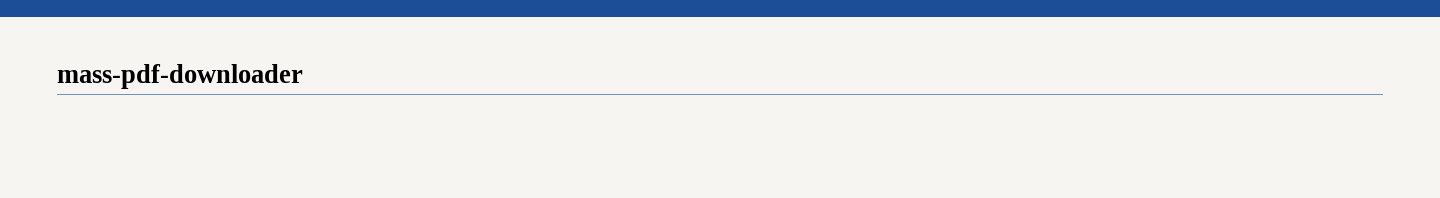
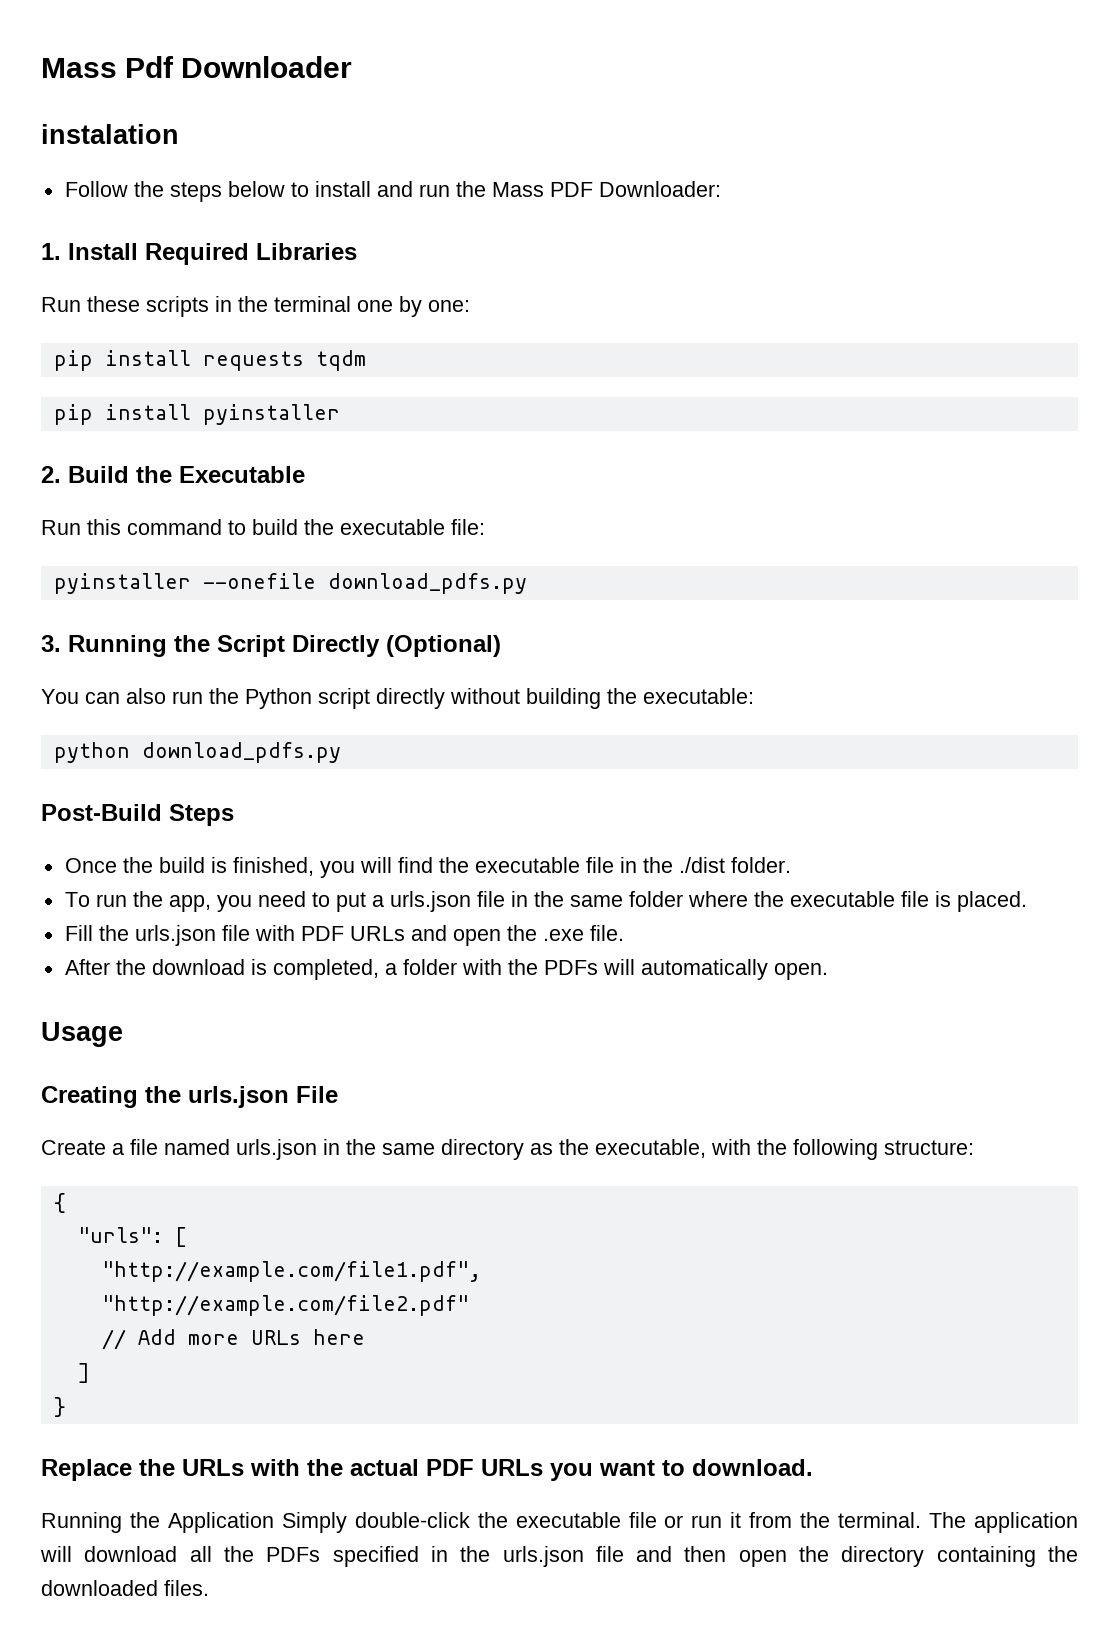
- mass-pdf-downloader
+ Mass Pdf Downloader
+ instalation
+ Follow the steps below to install and run the Mass PDF Downloader:
+ 1. Install Required Libraries
+ Run these scripts in the terminal one by one:
+ pip install requests tqdm
+ pip install pyinstaller
+ 2. Build the Executable
+ Run this command to build the executable file:
+ pyinstaller --onefile download_pdfs.py
+ 3. Running the Script Directly (Optional)
+ You can also run the Python script directly without building the executable:
+ python download_pdfs.py
+ Post-Build Steps
+ Once the build is finished, you will find the executable file in the ./dist folder.
+ To run the app, you need to put a urls.json file in the same folder where the executable file is placed.
+ Fill the urls.json file with PDF URLs and open the .exe file.
+ After the download is completed, a folder with the PDFs will automatically open.
+ Usage
+ Creating the urls.json File
+ Create a file named urls.json in the same directory as the executable, with the following structure:
+ {
+ "urls": [
+ "http://example.com/file1.pdf",
+ "http://example.com/file2.pdf"
+ // Add more URLs here
+ ]
+ }
+ Replace the URLs with the actual PDF URLs you want to download.
+ Running the Application Simply double-click the executable file or run it from the terminal. The application will download all the PDFs specified in the urls.json file and then open the directory containing the downloaded files.

